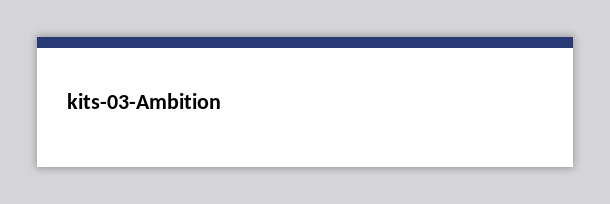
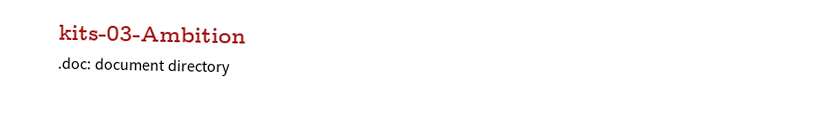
+ .doc: document directory

